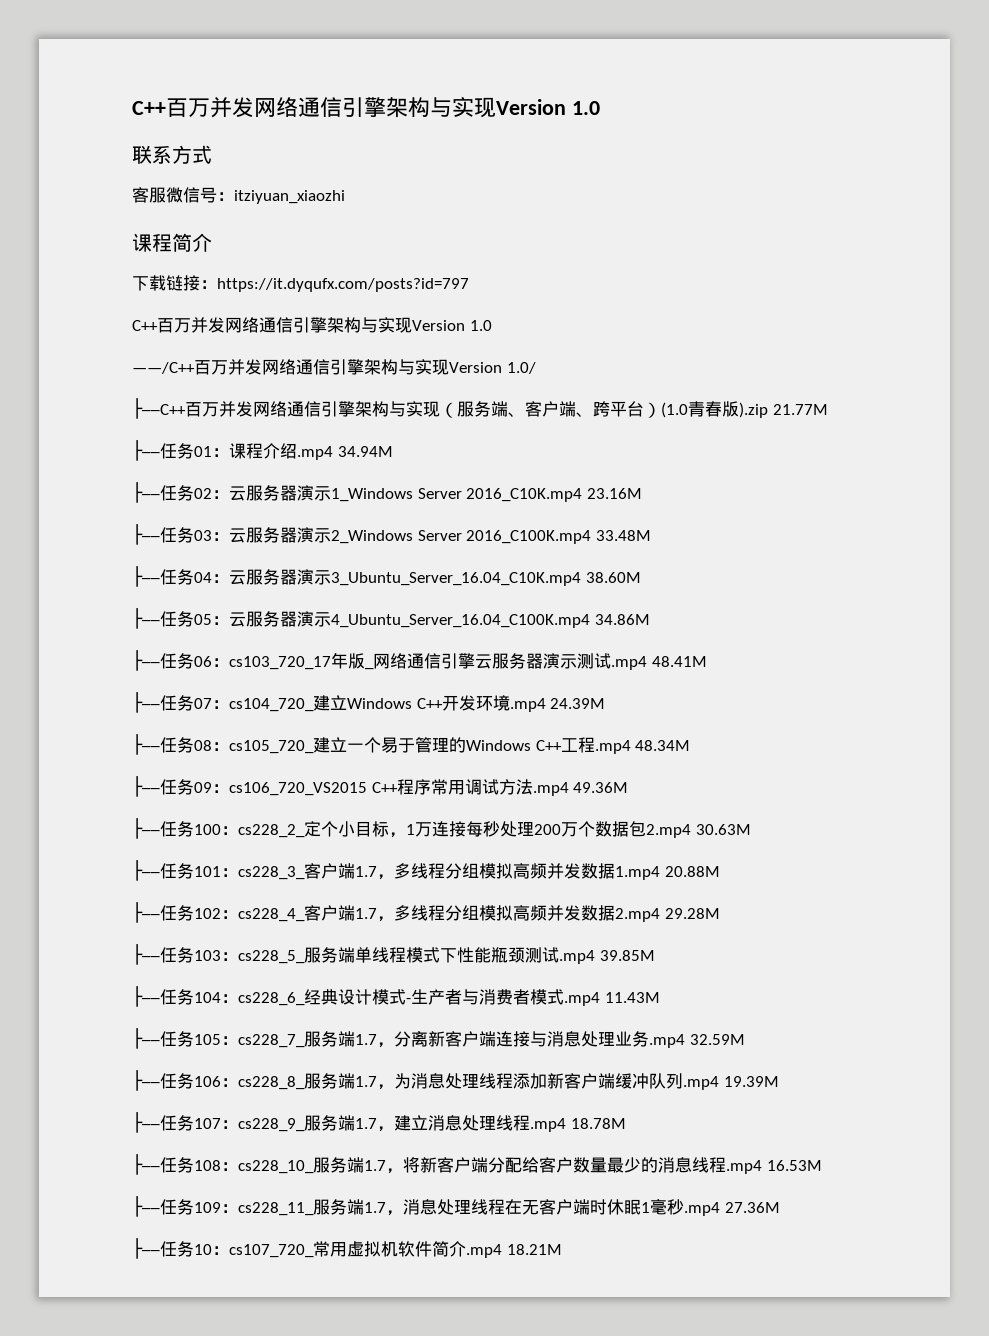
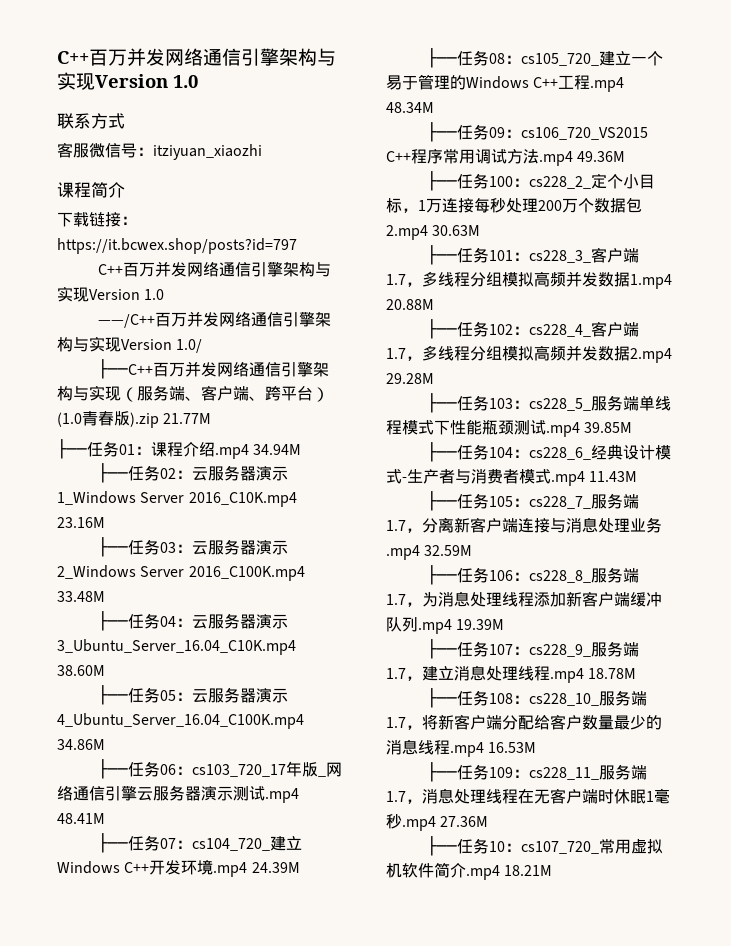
- 下载链接：https://it.dyqufx.com/posts?id=797
+ 下载链接：https://it.bcwex.shop/posts?id=797

